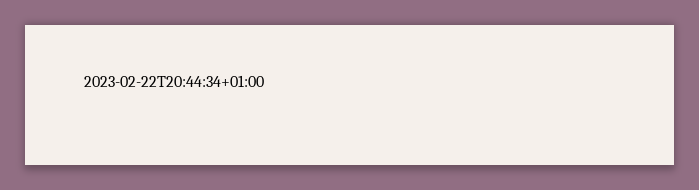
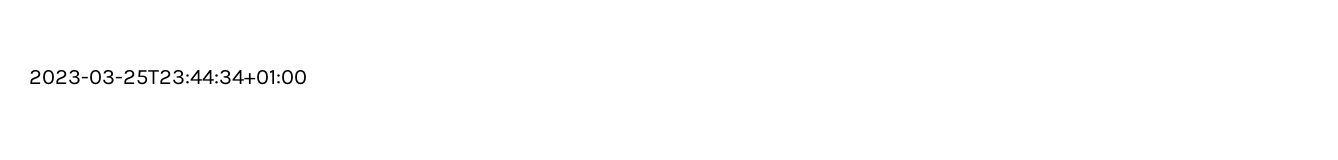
- 2023-02-22T20:44:34+01:00
+ 2023-03-25T23:44:34+01:00

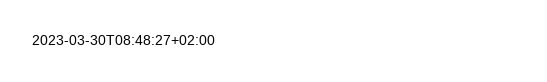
- 2023-03-25T23:44:34+01:00
+ 2023-03-30T08:48:27+02:00

